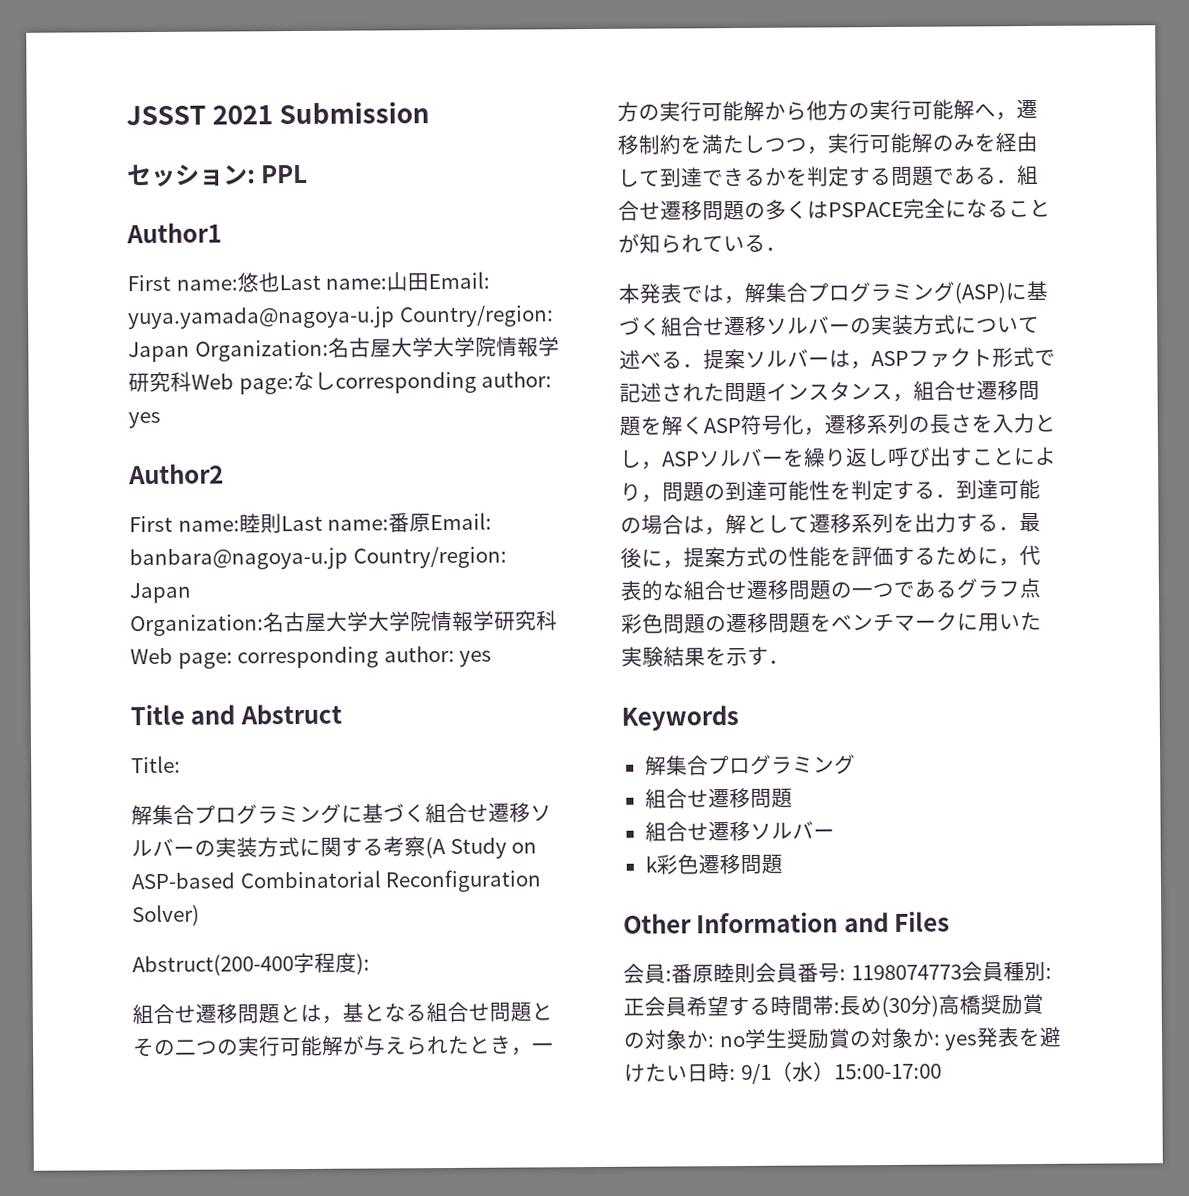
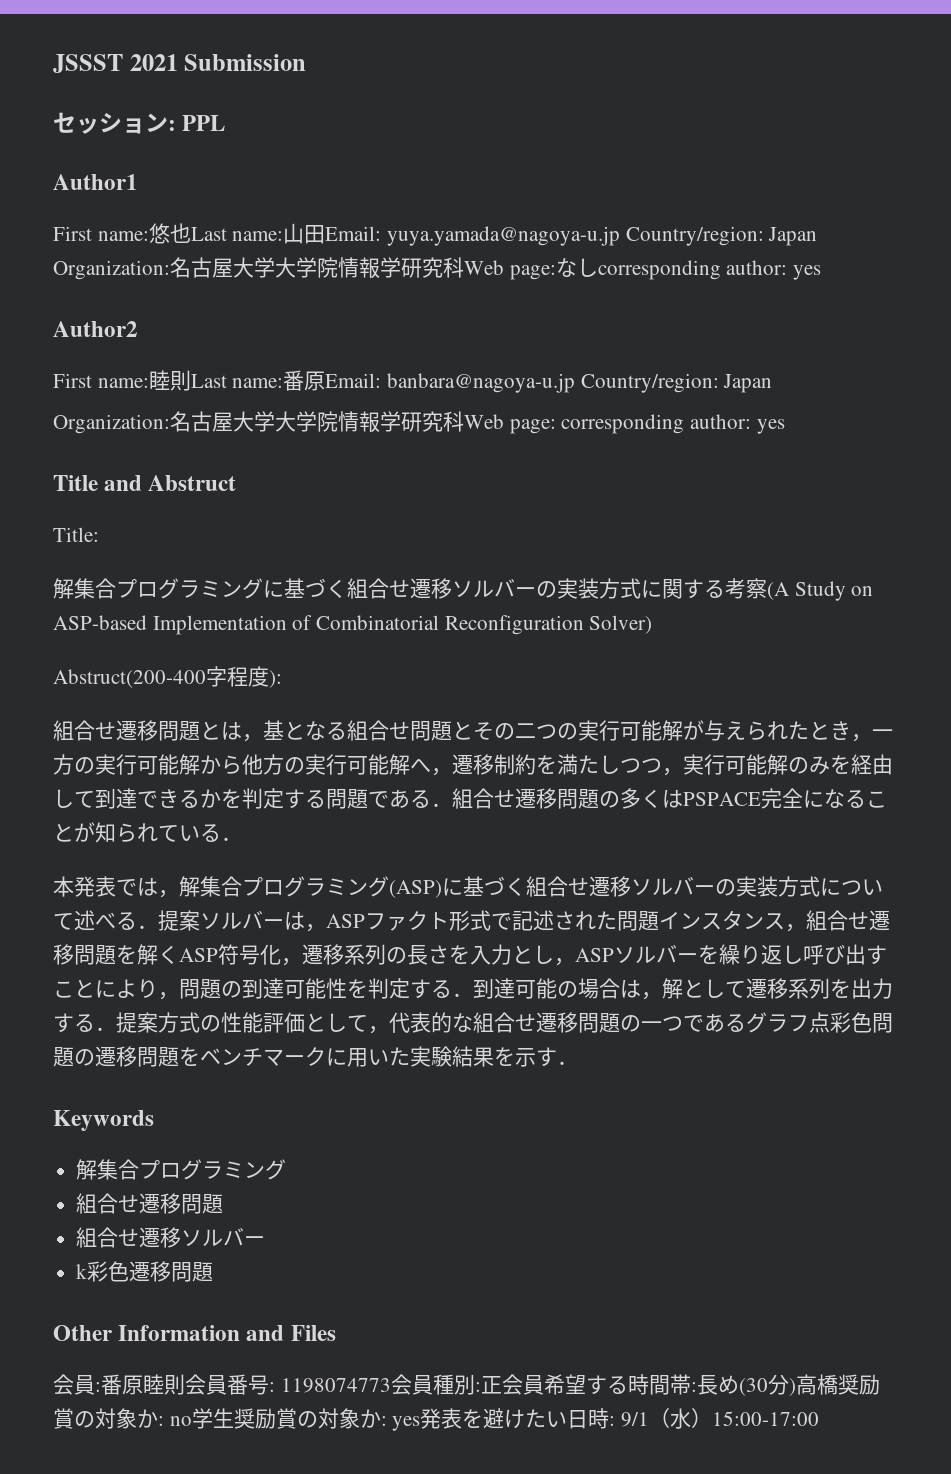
- 解集合プログラミングに基づく組合せ遷移ソルバーの実装方式に関する考察(A Study on ASP-based Combinatorial Reconfiguration Solver)
+ 解集合プログラミングに基づく組合せ遷移ソルバーの実装方式に関する考察(A Study on ASP-based Implementation of Combinatorial Reconfiguration Solver)
- 本発表では，解集合プログラミング(ASP)に基づく組合せ遷移ソルバーの実装方式について述べる．提案ソルバーは，ASPファクト形式で記述された問題インスタンス，組合せ遷移問題を解くASP符号化，遷移系列の長さを入力とし，ASPソルバーを繰り返し呼び出すことにより，問題の到達可能性を判定する．到達可能の場合は，解として遷移系列を出力する．最後に，提案方式の性能を評価するために，代表的な組合せ遷移問題の一つであるグラフ点彩色問題の遷移問題をベンチマークに用いた実験結果を示す．
+ 本発表では，解集合プログラミング(ASP)に基づく組合せ遷移ソルバーの実装方式について述べる．提案ソルバーは，ASPファクト形式で記述された問題インスタンス，組合せ遷移問題を解くASP符号化，遷移系列の長さを入力とし，ASPソルバーを繰り返し呼び出すことにより，問題の到達可能性を判定する．到達可能の場合は，解として遷移系列を出力する．提案方式の性能評価として，代表的な組合せ遷移問題の一つであるグラフ点彩色問題の遷移問題をベンチマークに用いた実験結果を示す．

